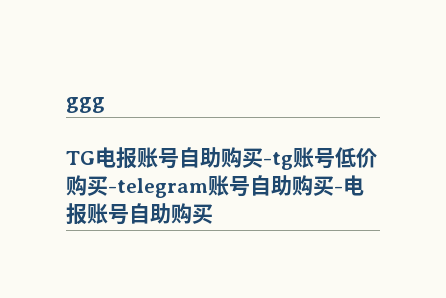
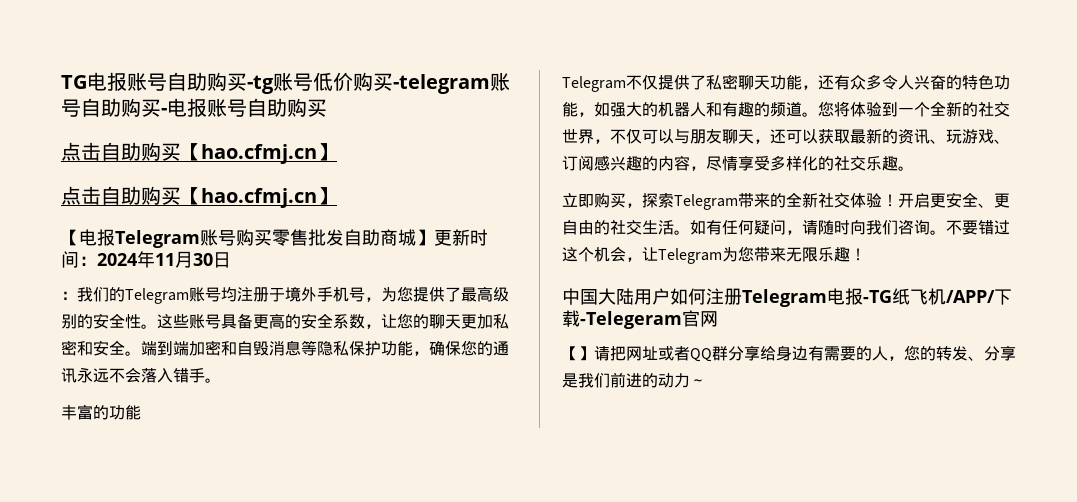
- ggg
  TG电报账号自助购买-tg账号低价购买-telegram账号自助购买-电报账号自助购买
+ 点击自助购买【hao.cfmj.cn】
+ 点击自助购买【hao.cfmj.cn】
+ 【电报Telegram账号购买零售批发自助商城】更新时间：2024年11月30日
+ ：我们的Telegram账号均注册于境外手机号，为您提供了最高级别的安全性。这些账号具备更高的安全系数，让您的聊天更加私密和安全。端到端加密和自毁消息等隐私保护功能，确保您的通讯永远不会落入错手。
+ 丰富的功能
+ Telegram不仅提供了私密聊天功能，还有众多令人兴奋的特色功能，如强大的机器人和有趣的频道。您将体验到一个全新的社交世界，不仅可以与朋友聊天，还可以获取最新的资讯、玩游戏、订阅感兴趣的内容，尽情享受多样化的社交乐趣。
+ 立即购买，探索Telegram带来的全新社交体验！开启更安全、更自由的社交生活。如有任何疑问，请随时向我们咨询。不要错过这个机会，让Telegram为您带来无限乐趣！
+ 中国大陆用户如何注册Telegram电报-TG纸飞机/APP/下载-Telegeram官网
+ 【】请把网址或者QQ群分享给身边有需要的人，您的转发、分享是我们前进的动力～

